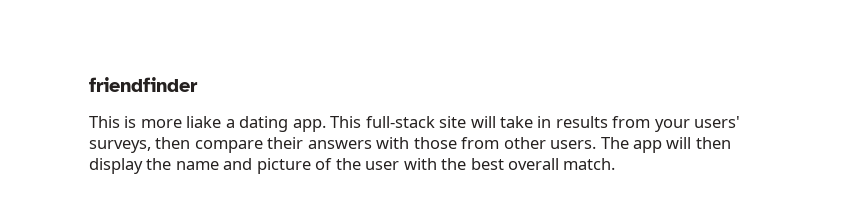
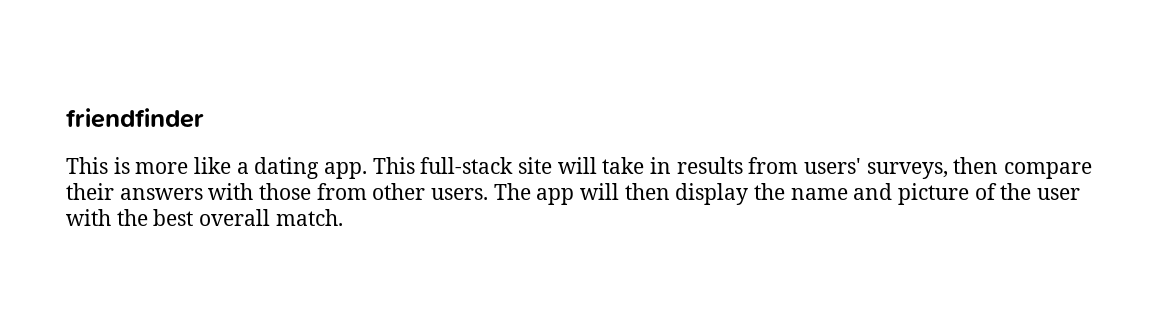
- This is more liake a dating app.
+ This is more like a dating app.
- This full-stack site will take in results from your users' surveys, then compare their answers with those from other users.
+ This full-stack site will take in results from users' surveys, then compare their answers with those from other users.

